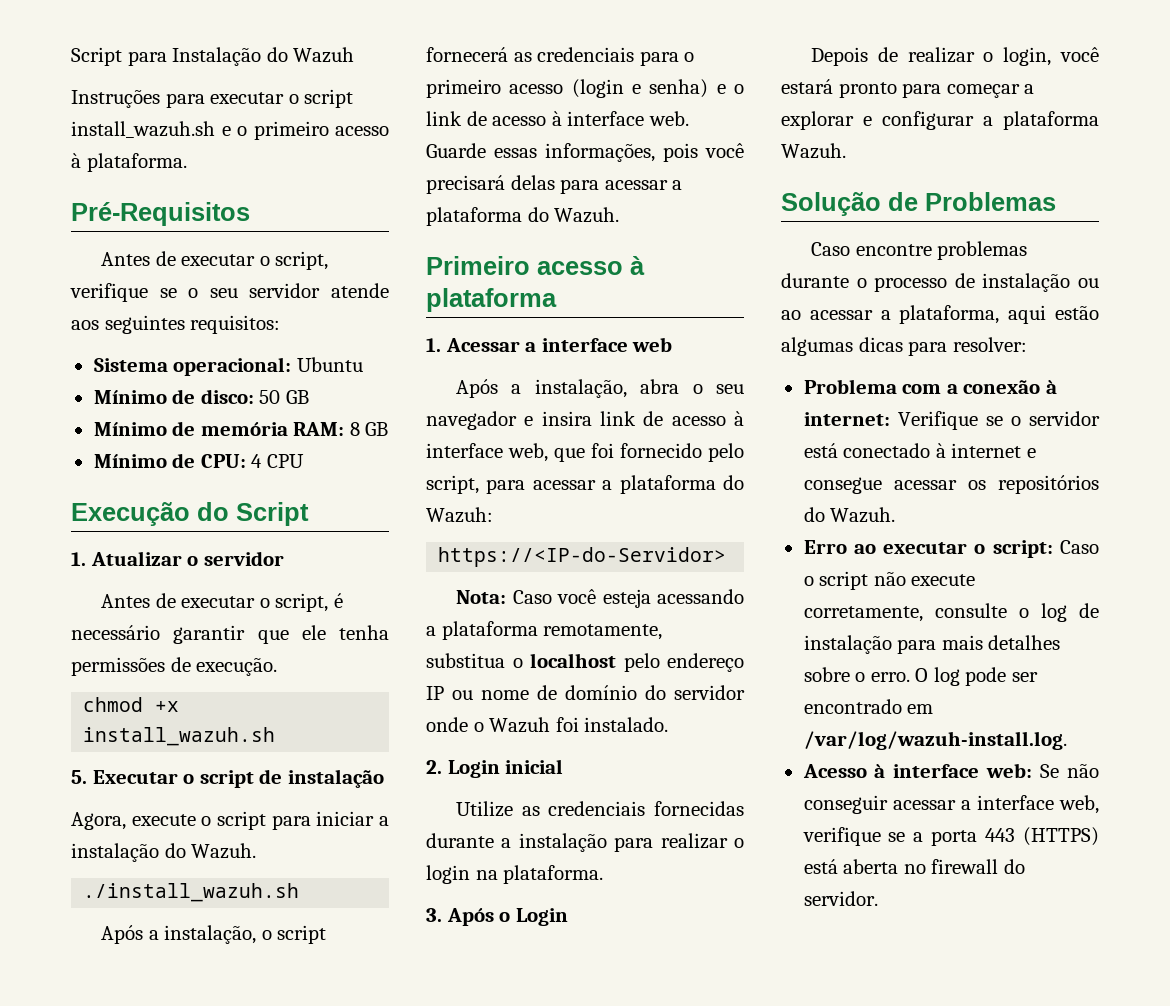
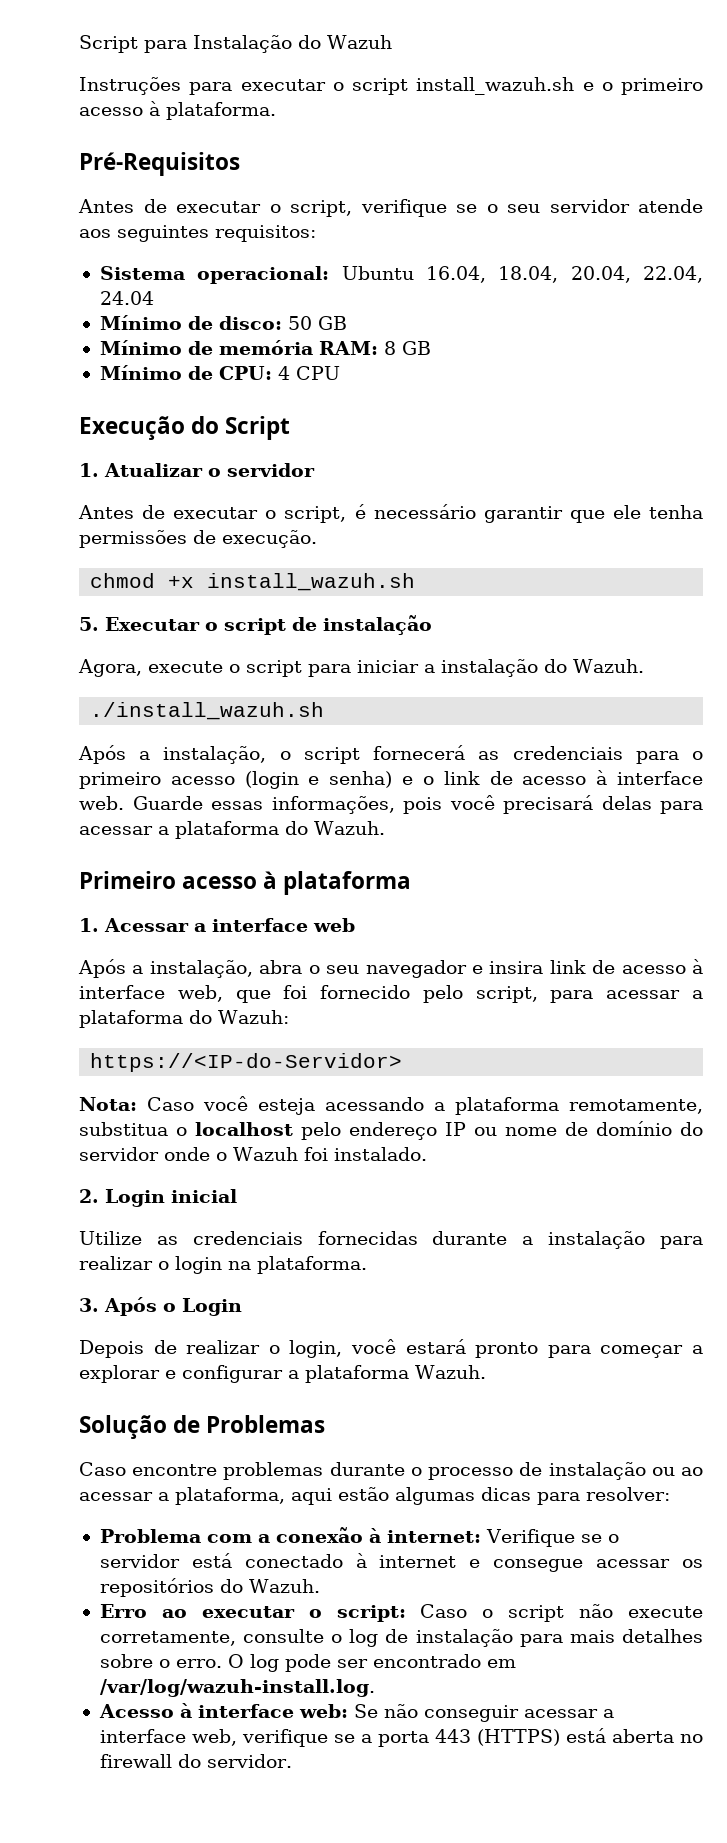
- Sistema operacional: Ubuntu
+ Sistema operacional: Ubuntu 16.04, 18.04, 20.04, 22.04, 24.04

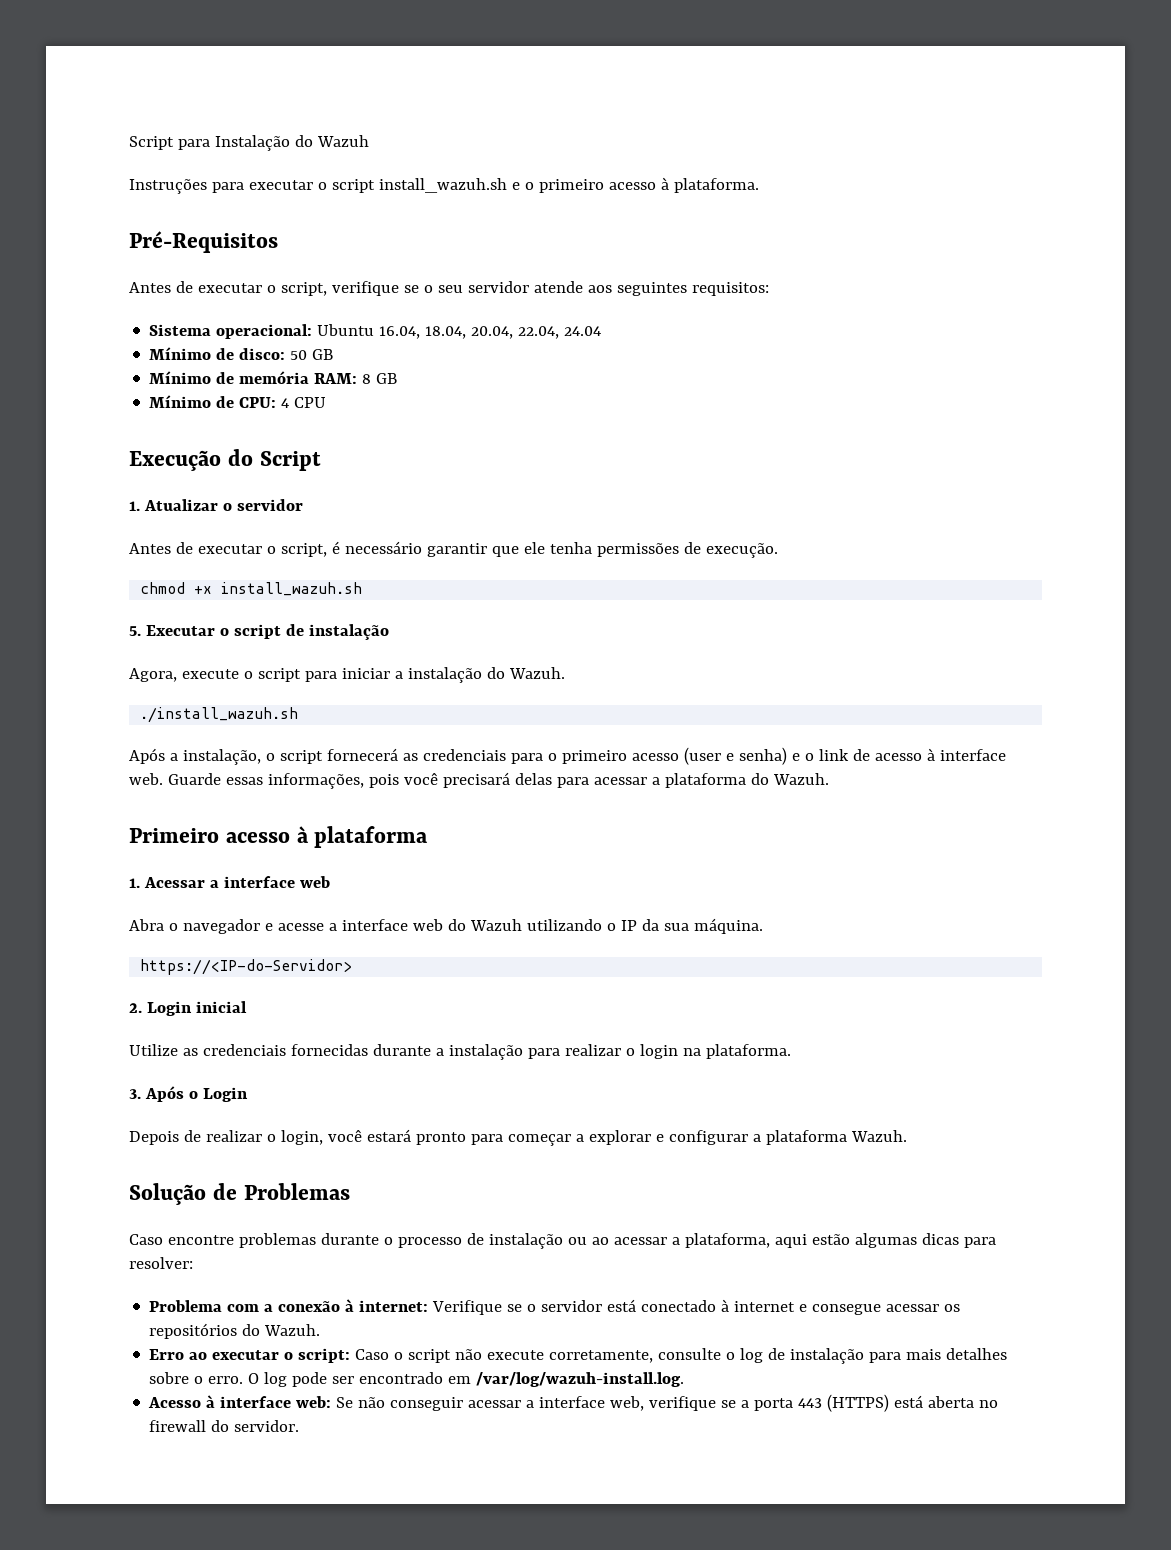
- Após a instalação, o script fornecerá as credenciais para o primeiro acesso (login e senha) e o link de acesso à interface web.
+ Após a instalação, o script fornecerá as credenciais para o primeiro acesso (user e senha) e o link de acesso à interface web.
- Após a instalação, abra o seu navegador e insira link de acesso à interface web, que foi fornecido pelo script, para acessar a plataforma do Wazuh:
+ Abra o navegador e acesse a interface web do Wazuh utilizando o IP da sua máquina.
  https://<IP-do-Servidor>
- Nota: Caso você esteja acessando a plataforma remotamente, substitua o localhost pelo endereço IP ou nome de domínio do servidor onde o Wazuh foi instalado.

